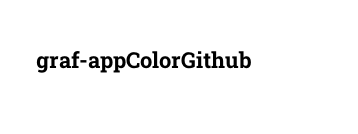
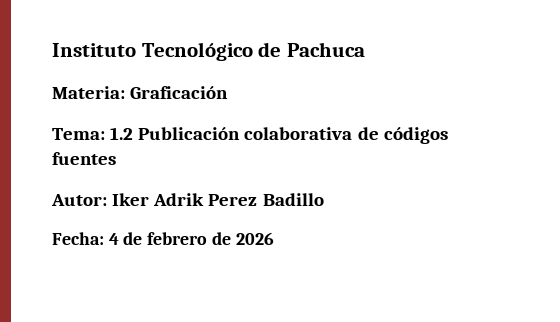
- graf-appColorGithub
+ Instituto Tecnológico de Pachuca
+ Materia: Graficación
+ Tema: 1.2 Publicación colaborativa de códigos fuentes
+ Autor: Iker Adrik Perez Badillo
+ Fecha: 4 de febrero de 2026

